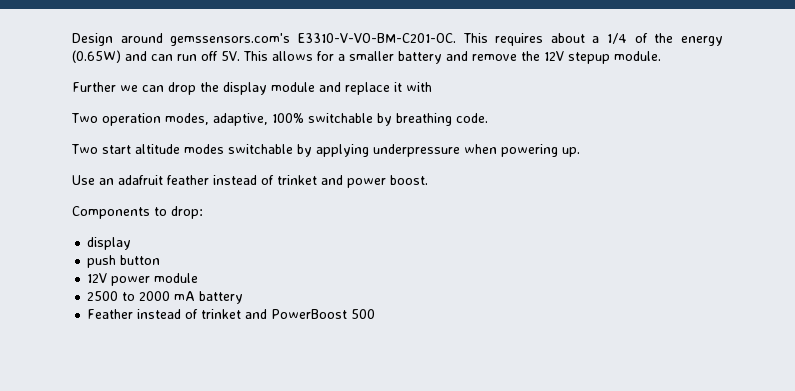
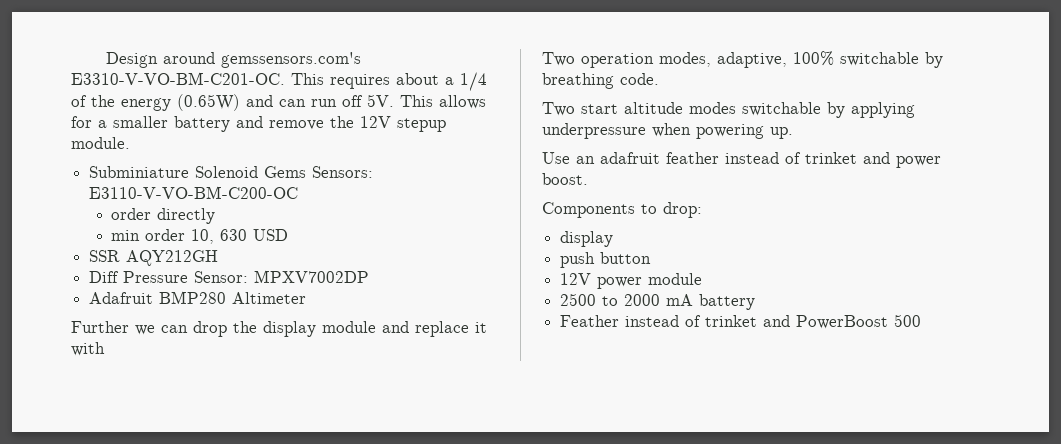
+ Subminiature Solenoid Gems Sensors: E3110-V-VO-BM-C200-OC
+ order directly
+ min order 10, 630 USD
+ SSR AQY212GH
+ Diff Pressure Sensor: MPXV7002DP
+ Adafruit BMP280 Altimeter

